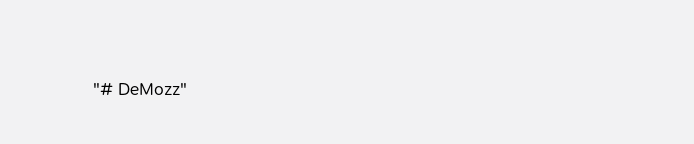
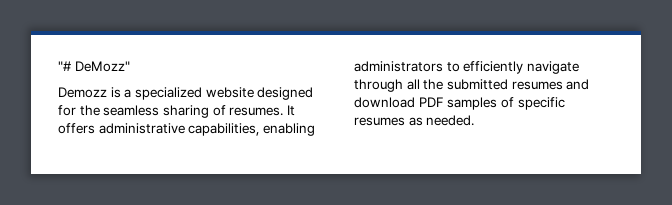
+ Demozz is a specialized website designed for the seamless sharing of resumes. It offers administrative capabilities, enabling administrators to efficiently navigate through all the submitted resumes and download PDF samples of specific resumes as needed.

